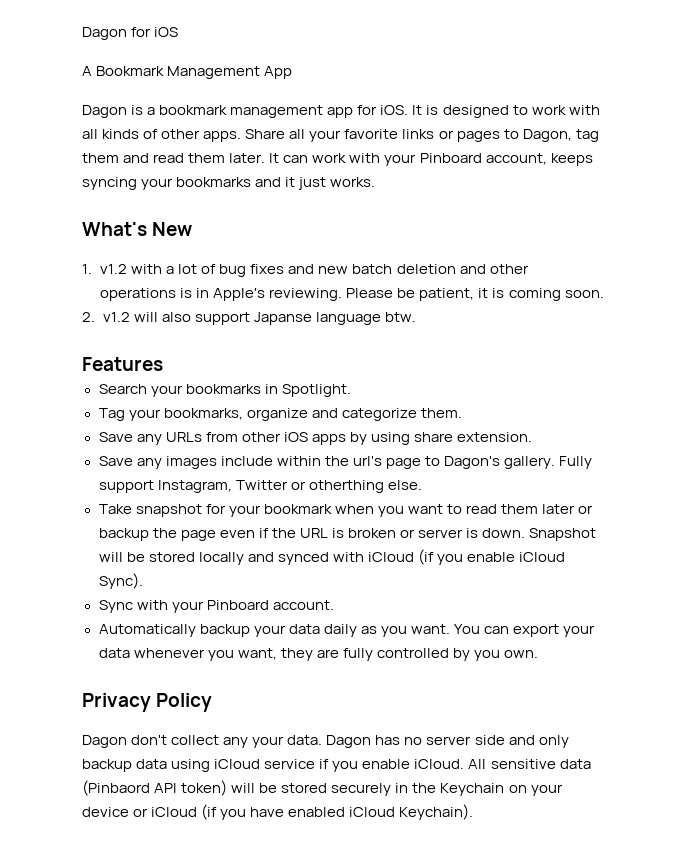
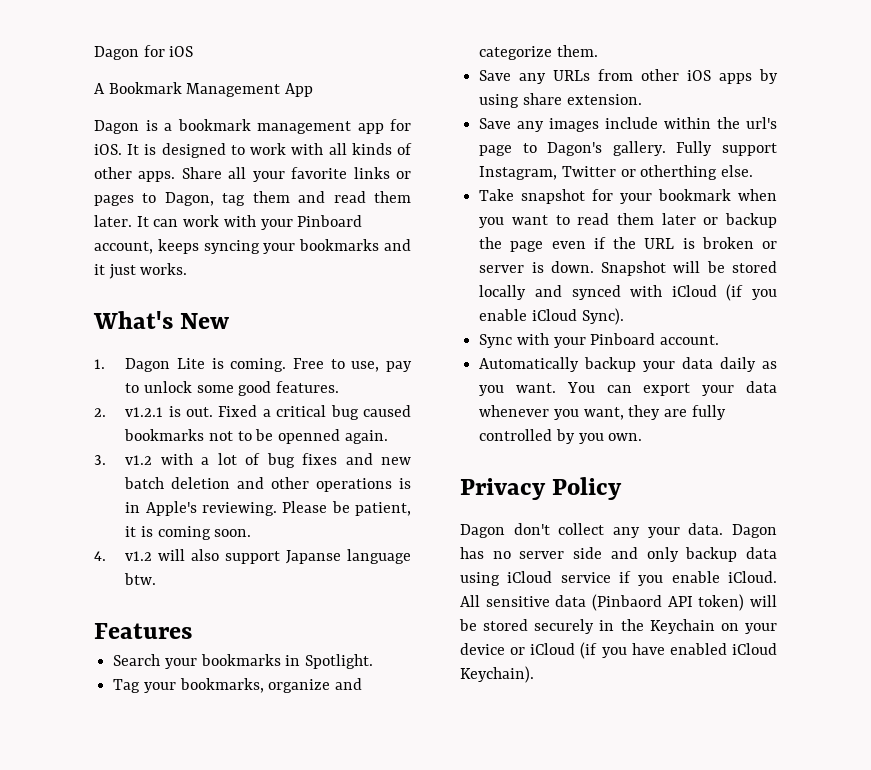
- 1. v1.2 with a lot of bug fixes and new batch deletion and other operations is in Apple's reviewing.
+ 1. Dagon Lite is coming. Free to use, pay to unlock some good features.
+ 2. v1.2.1 is out. Fixed a critical bug caused bookmarks not to be openned again.
+ 3. v1.2 with a lot of bug fixes and new batch deletion and other operations is in Apple's reviewing.
- 2. v1.2 will also support Japanse language btw.
+ 4. v1.2 will also support Japanse language btw.

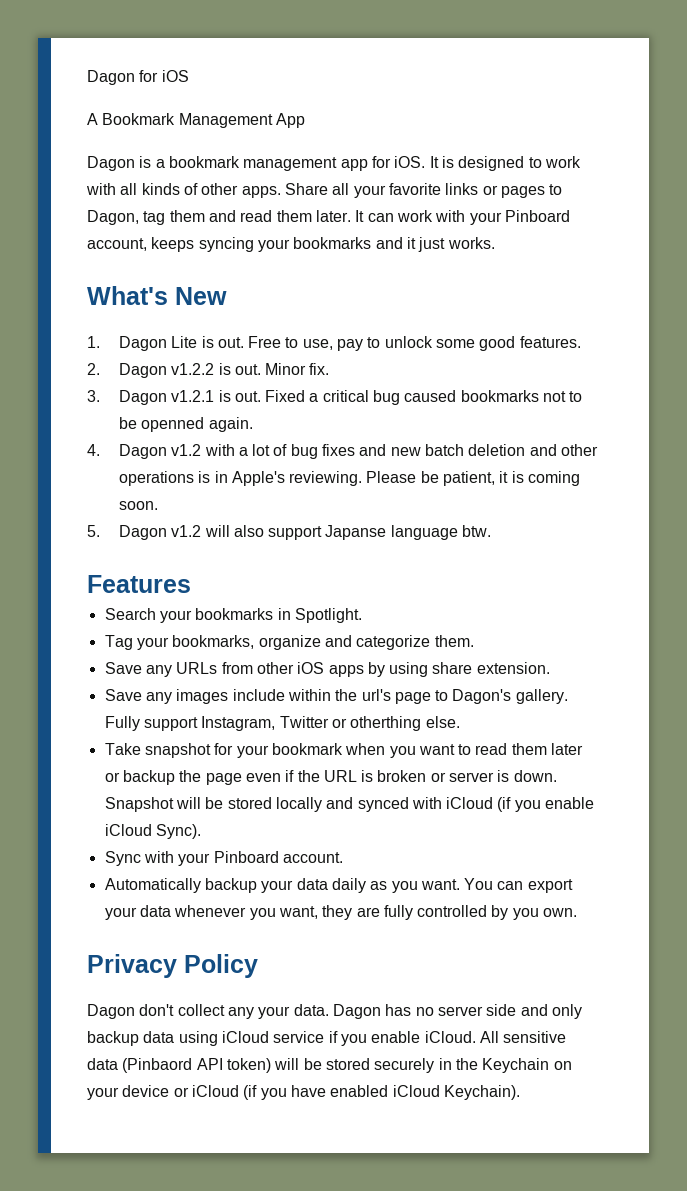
- 1. Dagon Lite is coming.
+ 1. Dagon Lite is out.
- 2. v1.2.1 is out.
+ 2. Dagon v1.2.2 is out. Minor fix.
+ 3. Dagon v1.2.1 is out.
- 3. v1.2 with a lot of bug fixes and new batch deletion and other operations is in Apple's reviewing.
+ 4. Dagon v1.2 with a lot of bug fixes and new batch deletion and other operations is in Apple's reviewing.
- 4. v1.2 will also support Japanse language btw.
+ 5. Dagon v1.2 will also support Japanse language btw.

